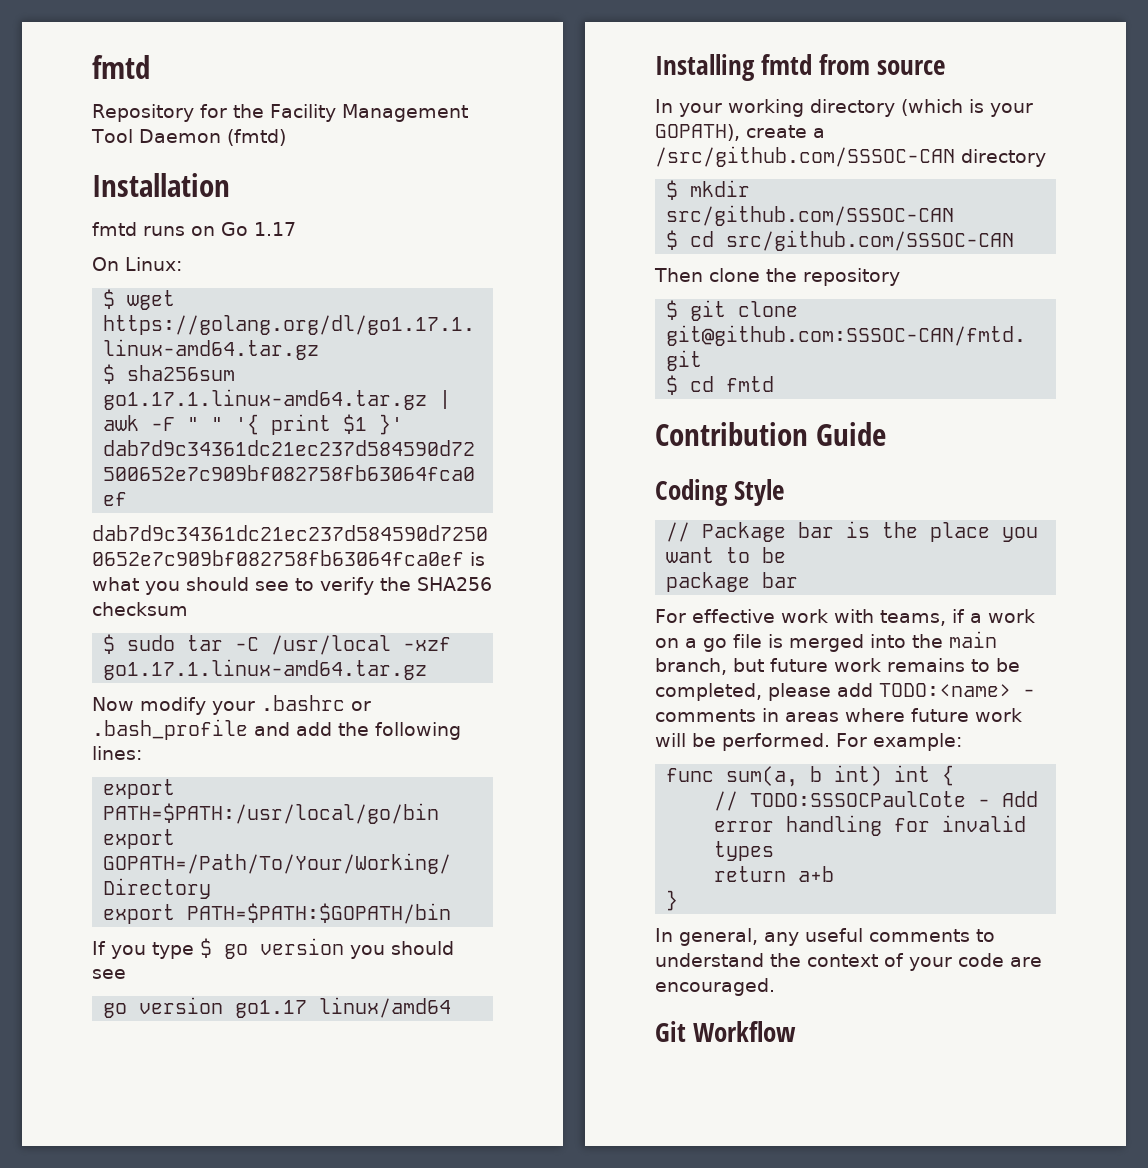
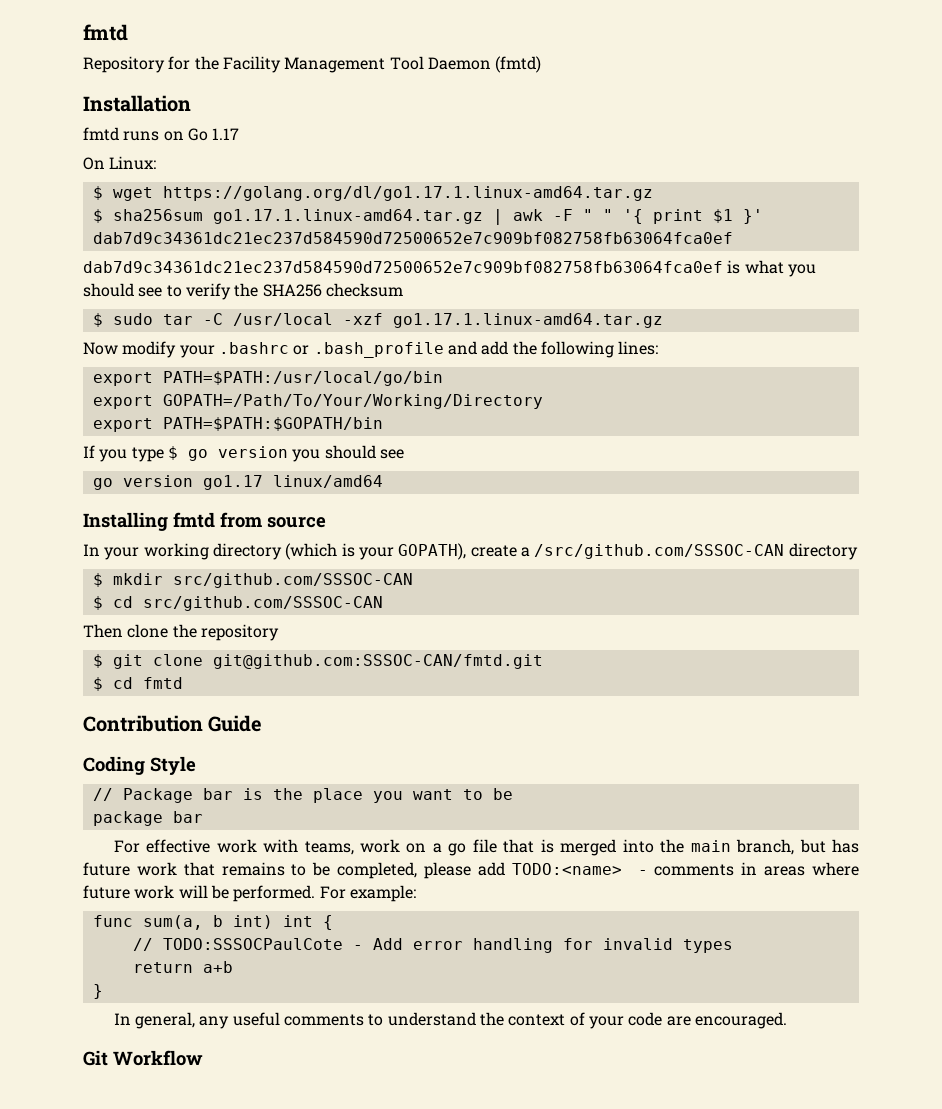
- For effective work with teams, if a work on a go file is merged into the main branch, but future work remains to be completed, please add TODO:<name> - comments in areas where future work will be performed.
+ For effective work with teams, work on a go file that is merged into the main branch, but has future work that remains to be completed, please add TODO:<name> - comments in areas where future work will be performed.

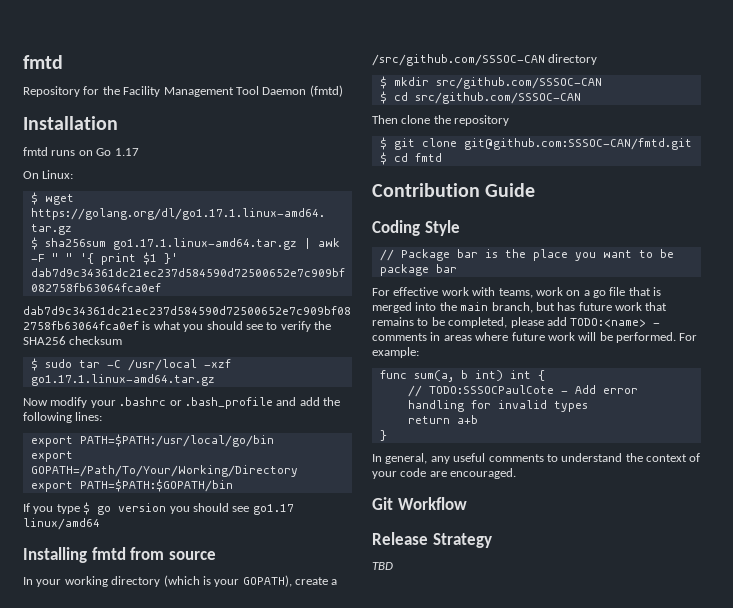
- If you type $ go version you should see
- go version go1.17 linux/amd64
+ If you type $ go version you should see go1.17 linux/amd64
+ Release Strategy
+ TBD

